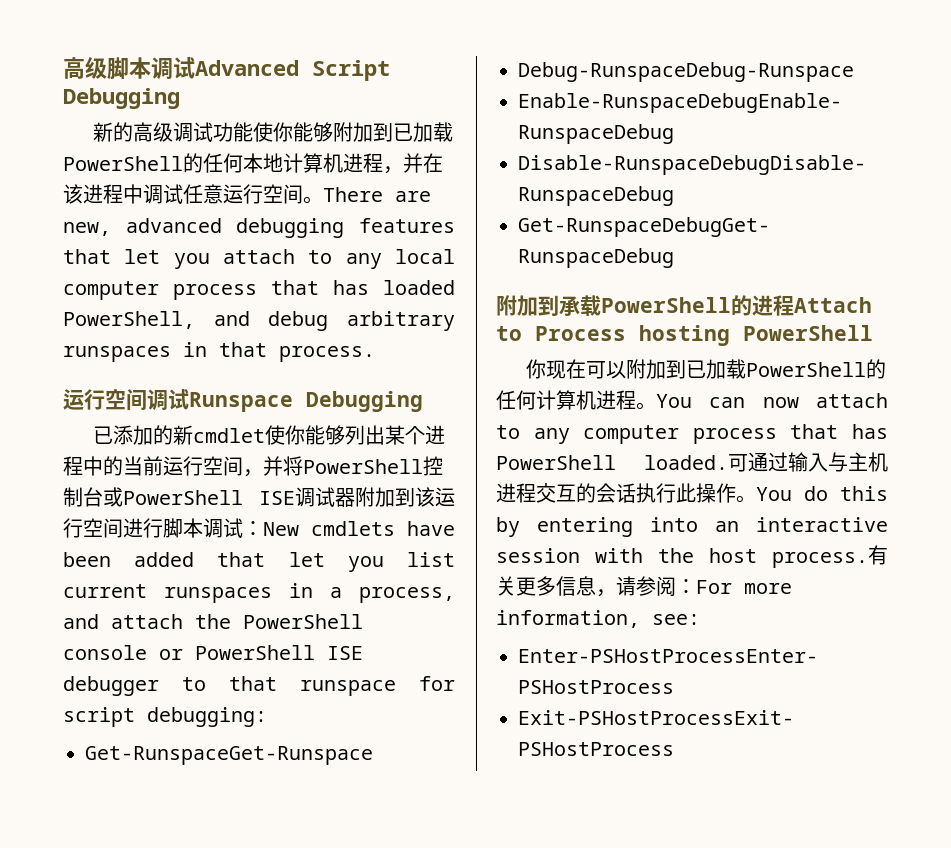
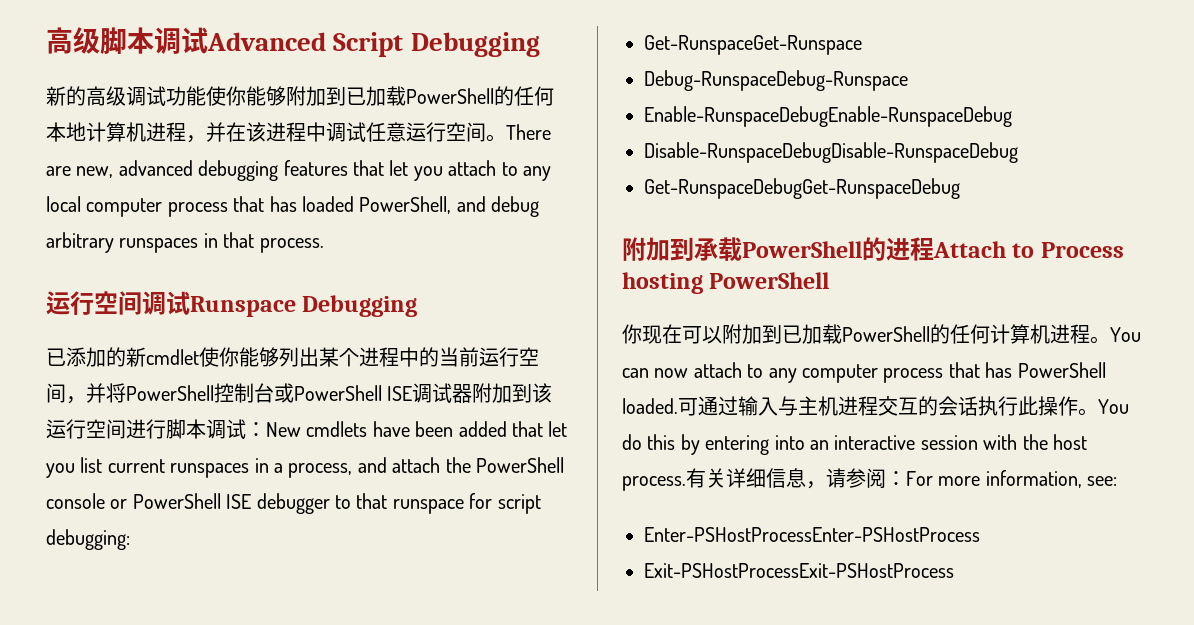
- 有关更多信息，请参阅：For more information, see:
+ 有关详细信息，请参阅：For more information, see:

